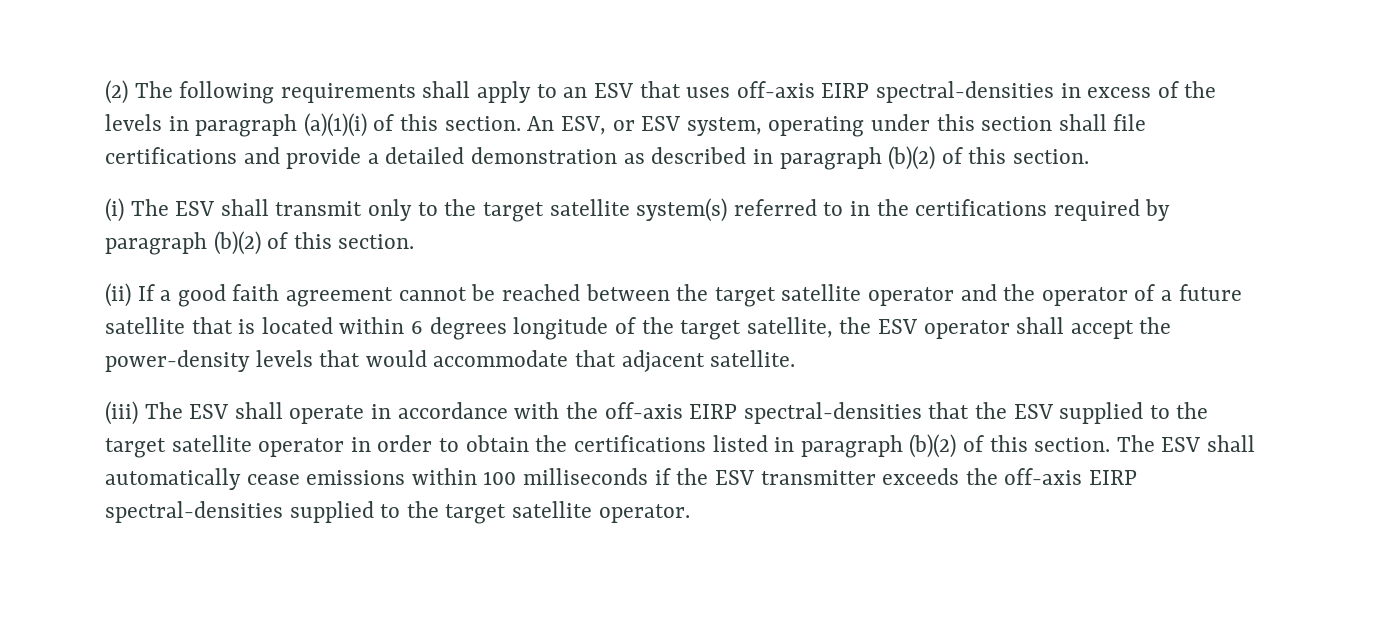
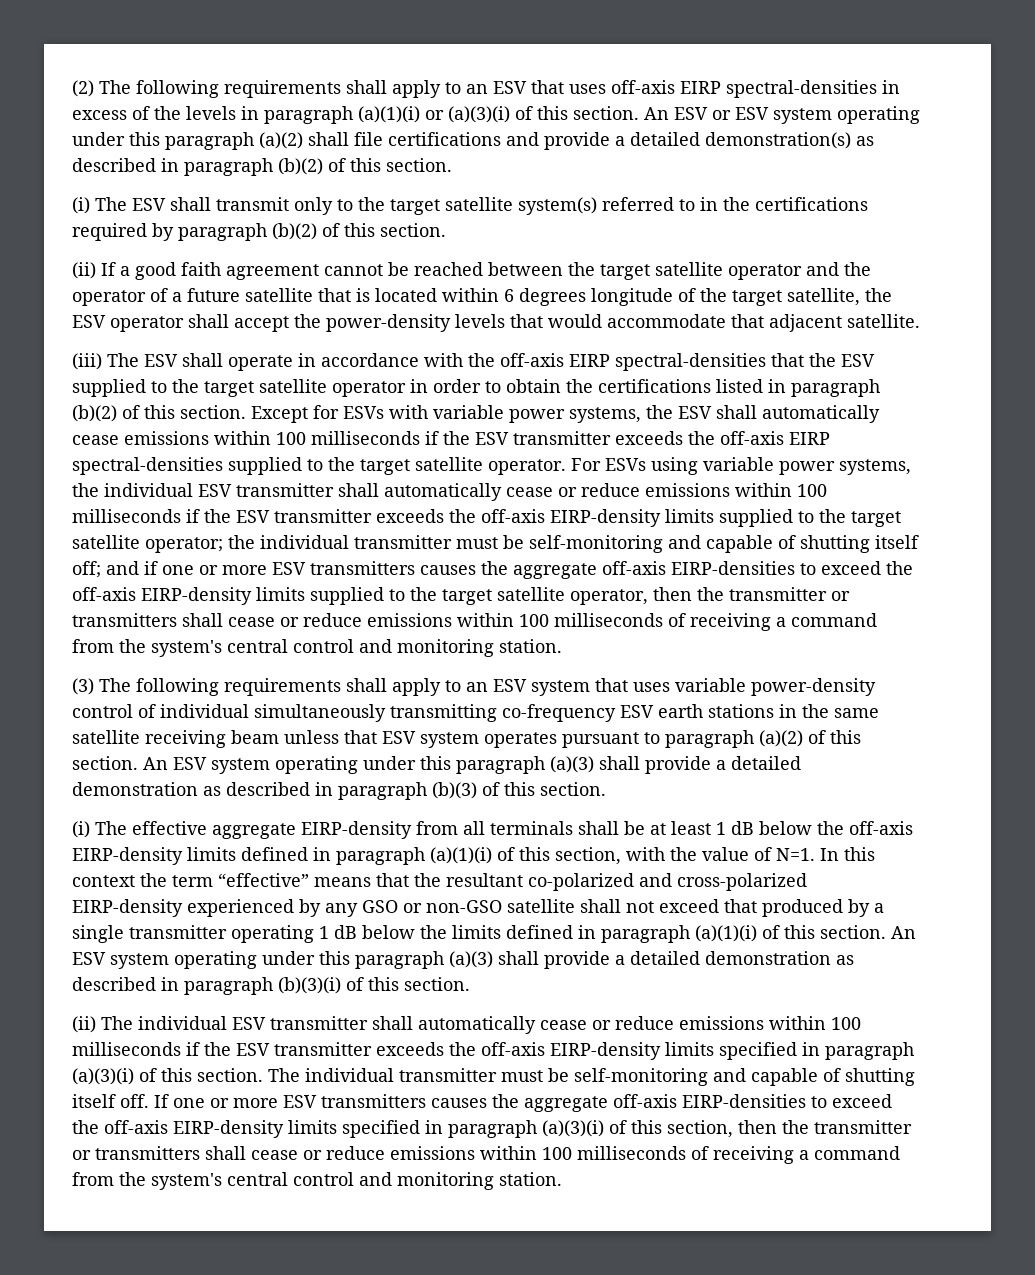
- (2) The following requirements shall apply to an ESV that uses off-axis EIRP spectral-densities in excess of the levels in paragraph (a)(1)(i) of this section. An ESV, or ESV system, operating under this section shall file certifications and provide a detailed demonstration as described in paragraph (b)(2) of this section.
+ (2) The following requirements shall apply to an ESV that uses off-axis EIRP spectral-densities in excess of the levels in paragraph (a)(1)(i) or (a)(3)(i) of this section. An ESV or ESV system operating under this paragraph (a)(2) shall file certifications and provide a detailed demonstration(s) as described in paragraph (b)(2) of this section.
- The ESV shall automatically cease emissions within 100 milliseconds if the ESV transmitter exceeds the off-axis EIRP spectral-densities supplied to the target satellite operator.
+ Except for ESVs with variable power systems, the ESV shall automatically cease emissions within 100 milliseconds if the ESV transmitter exceeds the off-axis EIRP spectral-densities supplied to the target satellite operator.
+ For ESVs using variable power systems, the individual ESV transmitter shall automatically cease or reduce emissions within 100 milliseconds if the ESV transmitter exceeds the off-axis EIRP-density limits supplied to the target satellite operator; the individual transmitter must be self-monitoring and capable of shutting itself off; and if one or more ESV transmitters causes the aggregate off-axis EIRP-densities to exceed the off-axis EIRP-density limits supplied to the target satellite operator, then the transmitter or transmitters shall cease or reduce emissions within 100 milliseconds of receiving a command from the system's central control and monitoring station.
+ (3) The following requirements shall apply to an ESV system that uses variable power-density control of individual simultaneously transmitting co-frequency ESV earth stations in the same satellite receiving beam unless that ESV system operates pursuant to paragraph (a)(2) of this section. An ESV system operating under this paragraph (a)(3) shall provide a detailed demonstration as described in paragraph (b)(3) of this section.
+ (i) The effective aggregate EIRP-density from all terminals shall be at least 1 dB below the off-axis EIRP-density limits defined in paragraph (a)(1)(i) of this section, with the value of N=1. In this context the term “effective” means that the resultant co-polarized and cross-polarized EIRP-density experienced by any GSO or non-GSO satellite shall not exceed that produced by a single transmitter operating 1 dB below the limits defined in paragraph (a)(1)(i) of this section. An ESV system operating under this paragraph (a)(3) shall provide a detailed demonstration as described in paragraph (b)(3)(i) of this section.
+ (ii) The individual ESV transmitter shall automatically cease or reduce emissions within 100 milliseconds if the ESV transmitter exceeds the off-axis EIRP-density limits specified in paragraph (a)(3)(i) of this section. The individual transmitter must be self-monitoring and capable of shutting itself off. If one or more ESV transmitters causes the aggregate off-axis EIRP-densities to exceed the off-axis EIRP-density limits specified in paragraph (a)(3)(i) of this section, then the transmitter or transmitters shall cease or reduce emissions within 100 milliseconds of receiving a command from the system's central control and monitoring station.

